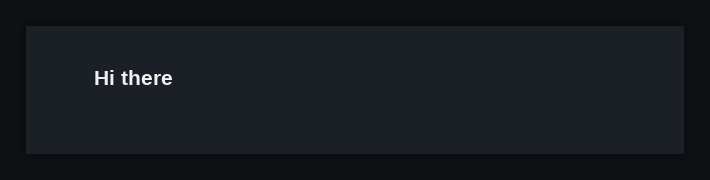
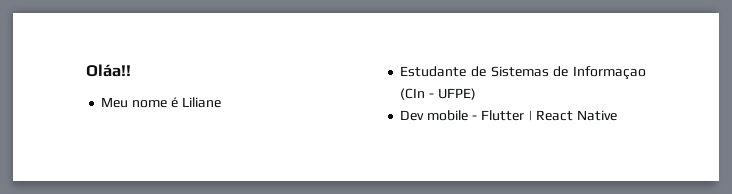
- Hi there
+ Oláa!!
+ Meu nome é Liliane
+ Estudante de Sistemas de Informaçao (CIn - UFPE)
+ Dev mobile - Flutter | React Native

